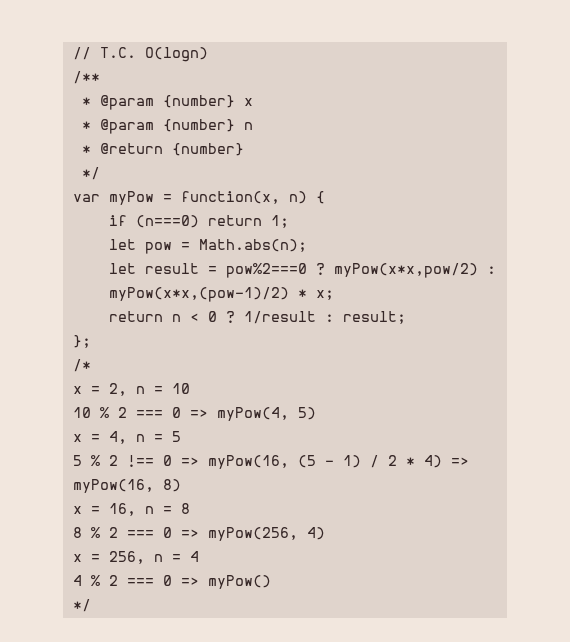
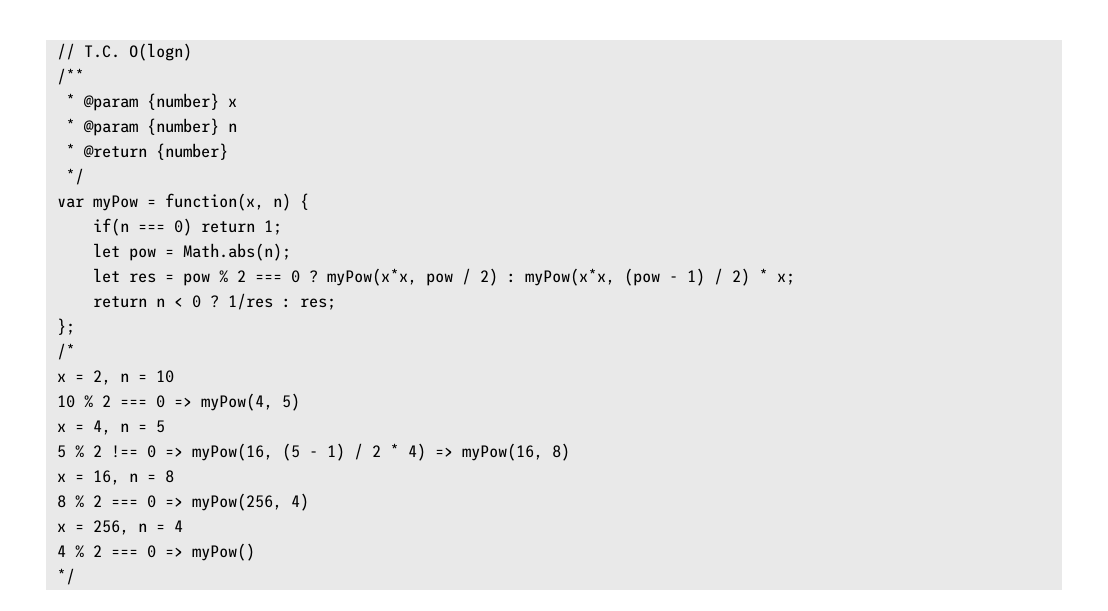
- if (n===0) return 1;
+ if(n === 0) return 1;
- let result = pow%2===0 ? myPow(x*x,pow/2) : myPow(x*x,(pow-1)/2) * x;
+ let res = pow % 2 === 0 ? myPow(x*x, pow / 2) : myPow(x*x, (pow - 1) / 2) * x;
- 1/result : result;
+ 1/res : res;

